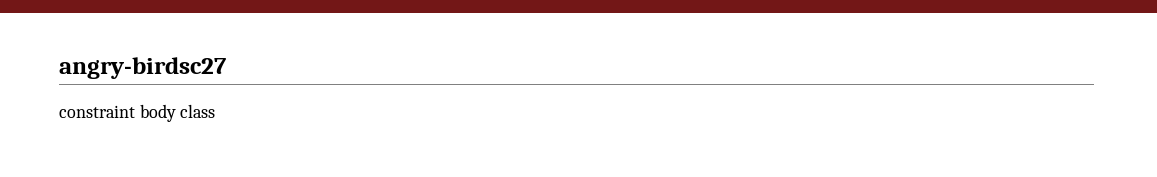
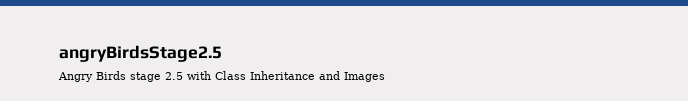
- angry-birdsc27
- constraint body class
+ angryBirdsStage2.5
+ Angry Birds stage 2.5 with Class Inheritance and Images

